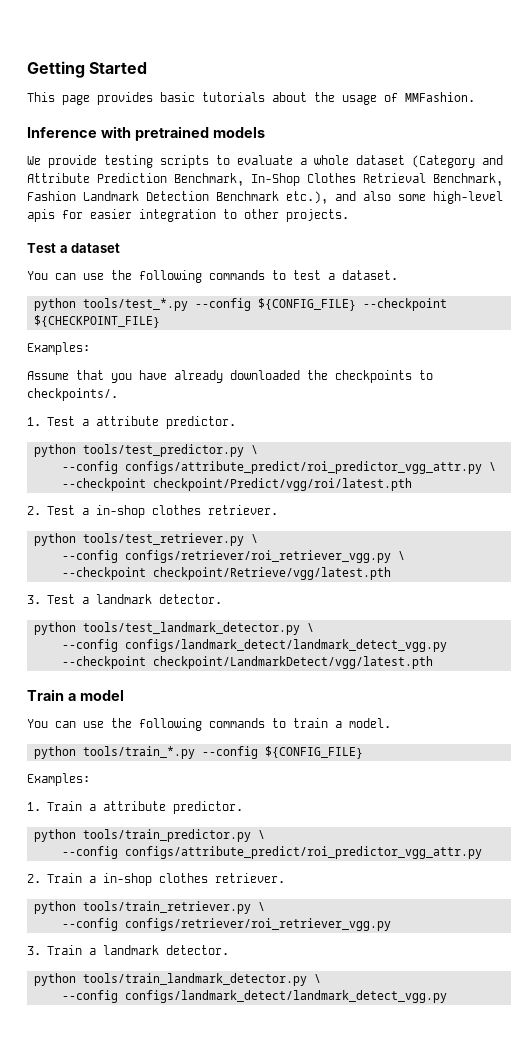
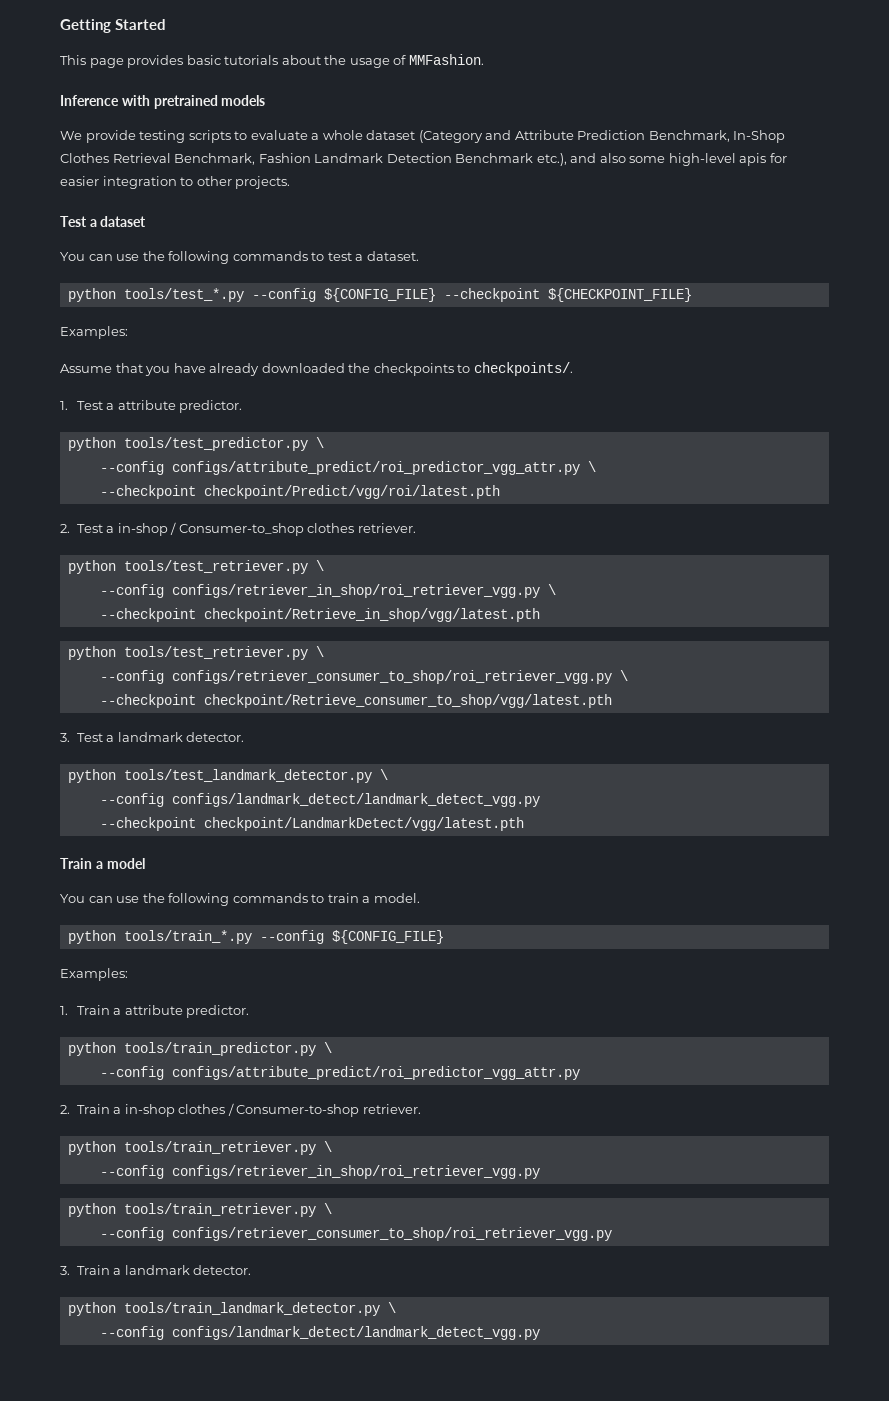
- 2. Test a in-shop clothes retriever.
+ 2. Test a in-shop / Consumer-to_shop clothes retriever.
- --config configs/retriever/roi_retriever_vgg.py \
- --checkpoint checkpoint/Retrieve/vgg/latest.pth
+ --config configs/retriever_in_shop/roi_retriever_vgg.py \
+ --checkpoint checkpoint/Retrieve_in_shop/vgg/latest.pth
+ python tools/test_retriever.py \
+ --config configs/retriever_consumer_to_shop/roi_retriever_vgg.py \
+ --checkpoint checkpoint/Retrieve_consumer_to_shop/vgg/latest.pth
- 2. Train a in-shop clothes retriever.
+ 2. Train a in-shop clothes / Consumer-to-shop retriever.
  python tools/train_retriever.py \
- --config configs/retriever/roi_retriever_vgg.py
+ --config configs/retriever_in_shop/roi_retriever_vgg.py
+ python tools/train_retriever.py \
+ --config configs/retriever_consumer_to_shop/roi_retriever_vgg.py

